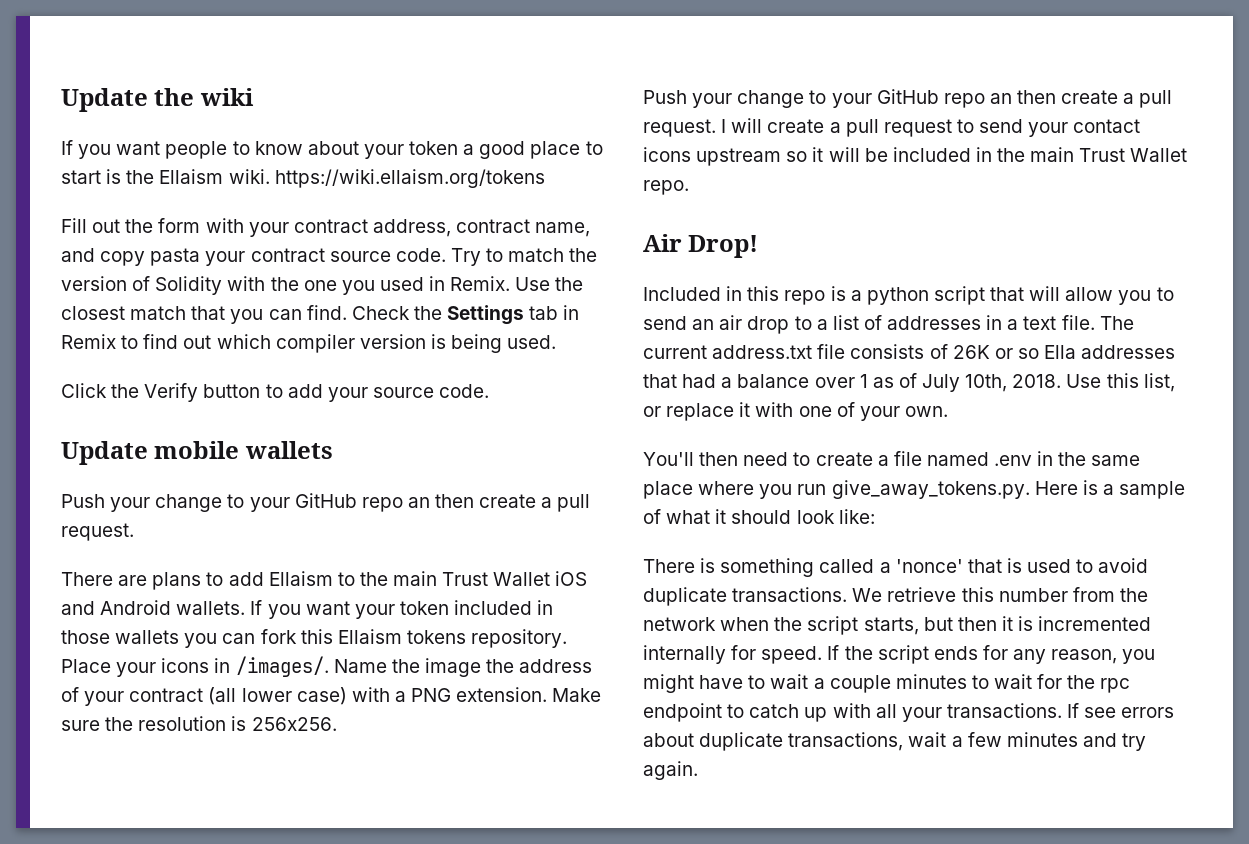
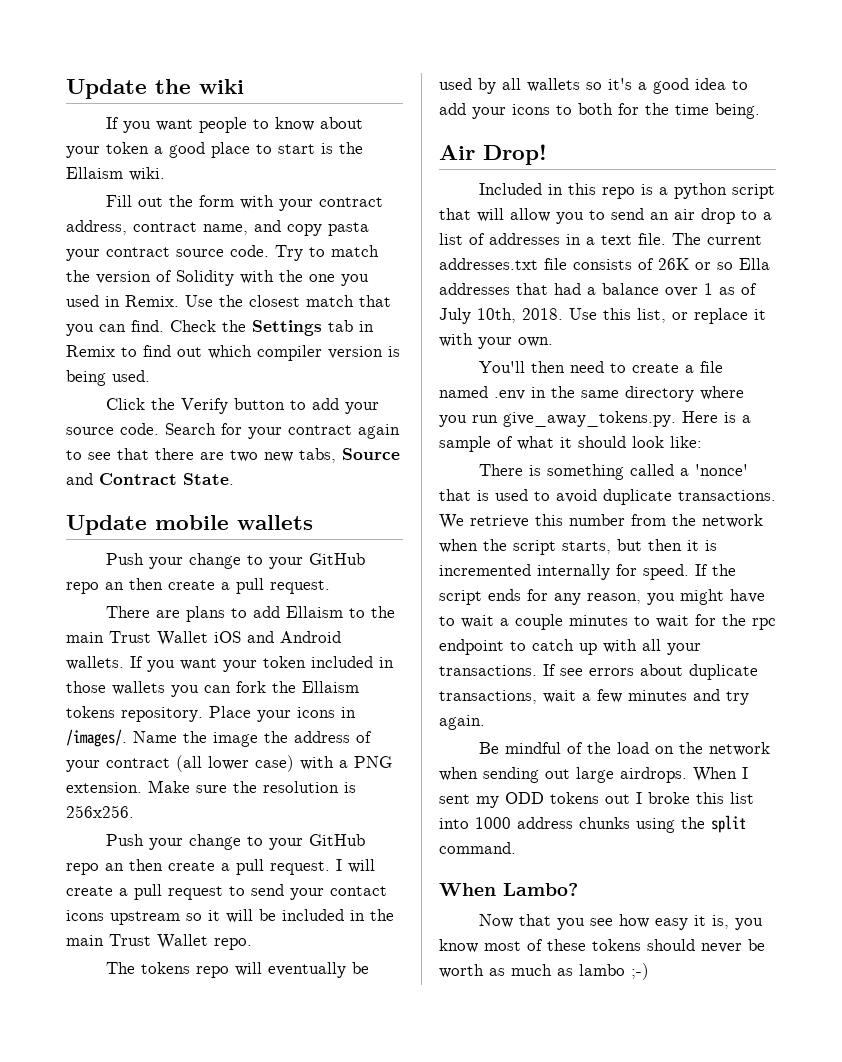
- If you want people to know about your token a good place to start is the Ellaism wiki. https://wiki.ellaism.org/tokens
+ If you want people to know about your token a good place to start is the Ellaism wiki.
+ Search for your contract again to see that there are two new tabs, Source and Contract State.
- If you want your token included in those wallets you can fork this Ellaism tokens repository.
+ If you want your token included in those wallets you can fork the Ellaism tokens repository.
+ The tokens repo will eventually be used by all wallets so it's a good idea to add your icons to both for the time being.
- The current address.txt file consists of 26K or so Ella addresses that had a balance over 1 as of July 10th, 2018.
+ The current addresses.txt file consists of 26K or so Ella addresses that had a balance over 1 as of July 10th, 2018.
- Use this list, or replace it with one of your own.
+ Use this list, or replace it with your own.
- You'll then need to create a file named .env in the same place where you run give_away_tokens.py. Here is a sample of what it should look like:
+ You'll then need to create a file named .env in the same directory where you run give_away_tokens.py. Here is a sample of what it should look like:
+ Be mindful of the load on the network when sending out large airdrops. When I sent my ODD tokens out I broke this list into 1000 address chunks using the split command.
+ When Lambo?
+ Now that you see how easy it is, you know most of these tokens should never be worth as much as lambo ;-)

